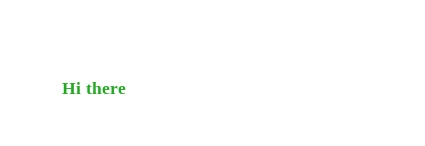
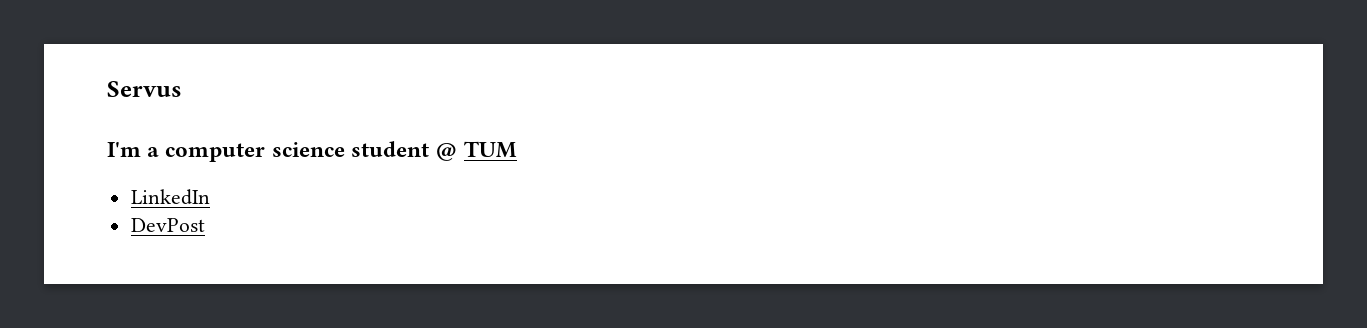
- Hi there
+ Servus
+ I'm a computer science student @ TUM
+ LinkedIn
+ DevPost

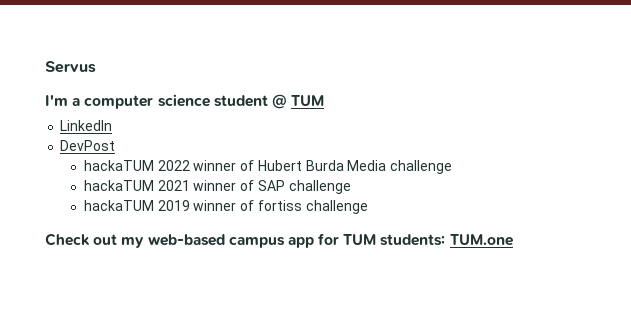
+ hackaTUM 2022 winner of Hubert Burda Media challenge
+ hackaTUM 2021 winner of SAP challenge
+ hackaTUM 2019 winner of fortiss challenge
+ Check out my web-based campus app for TUM students: TUM.one

